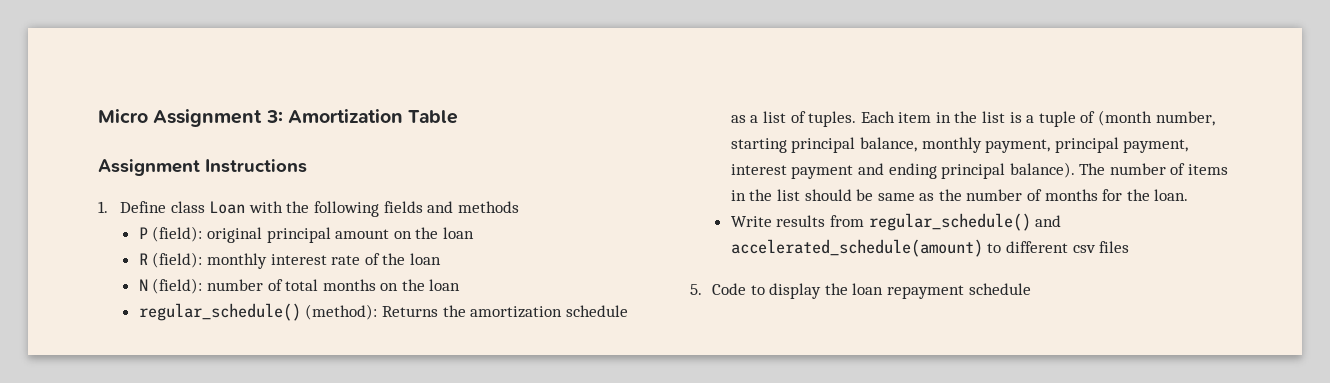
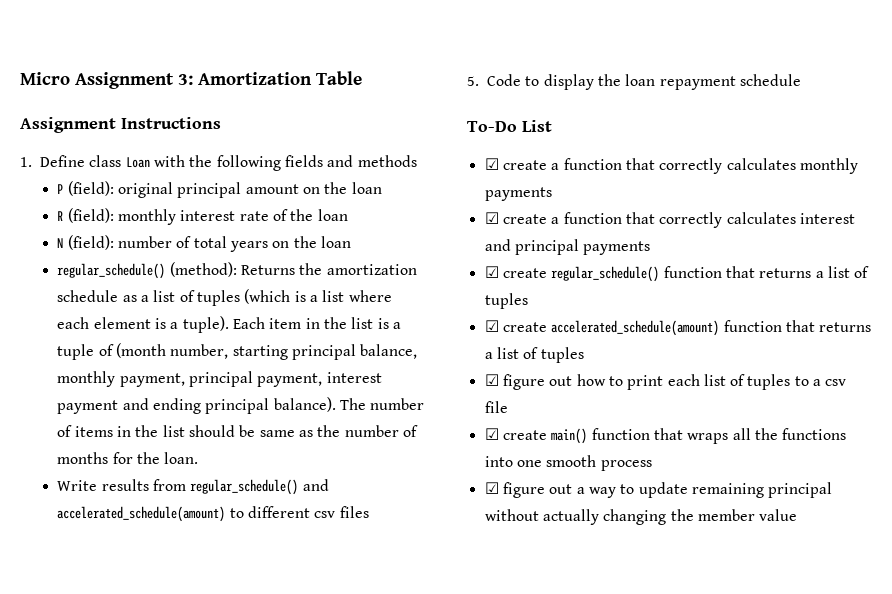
- N (field): number of total months on the loan
+ N (field): number of total years on the loan
- regular_schedule() (method): Returns the amortization schedule as a list of tuples.
+ regular_schedule() (method): Returns the amortization schedule as a list of tuples (which is a list where each element is a tuple).
+ To-Do List
+ ☑ create a function that correctly calculates monthly payments
+ ☑ create a function that correctly calculates interest and principal payments
+ ☑ create regular_schedule() function that returns a list of tuples
+ ☑ create accelerated_schedule(amount) function that returns a list of tuples
+ ☑ figure out how to print each list of tuples to a csv file
+ ☑ create main() function that wraps all the functions into one smooth process
+ ☑ figure out a way to update remaining principal without actually changing the member value

